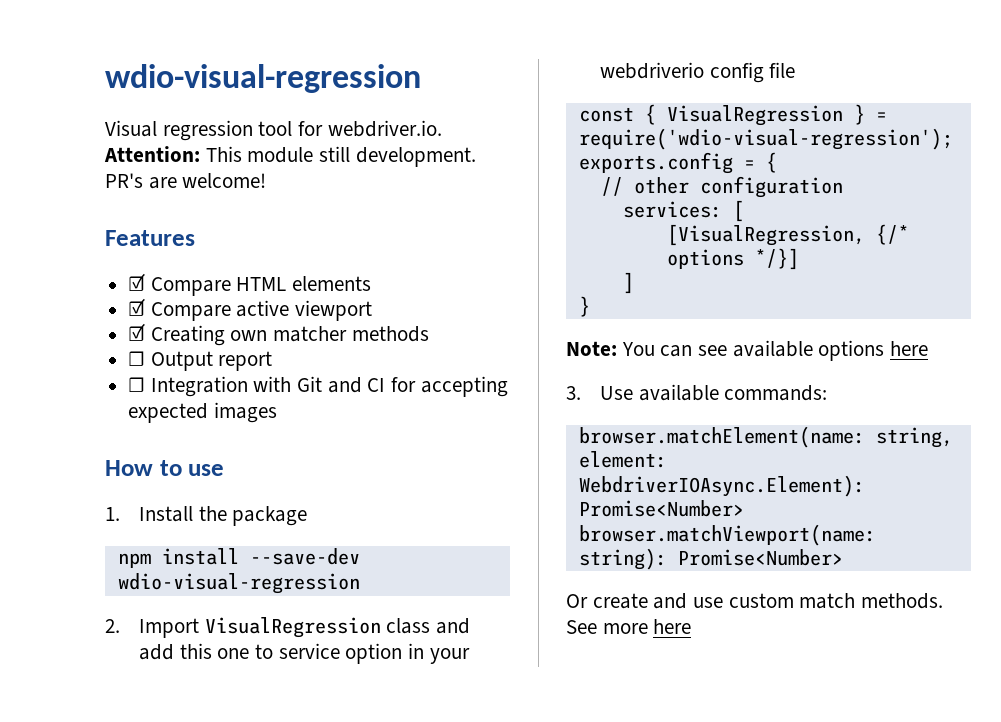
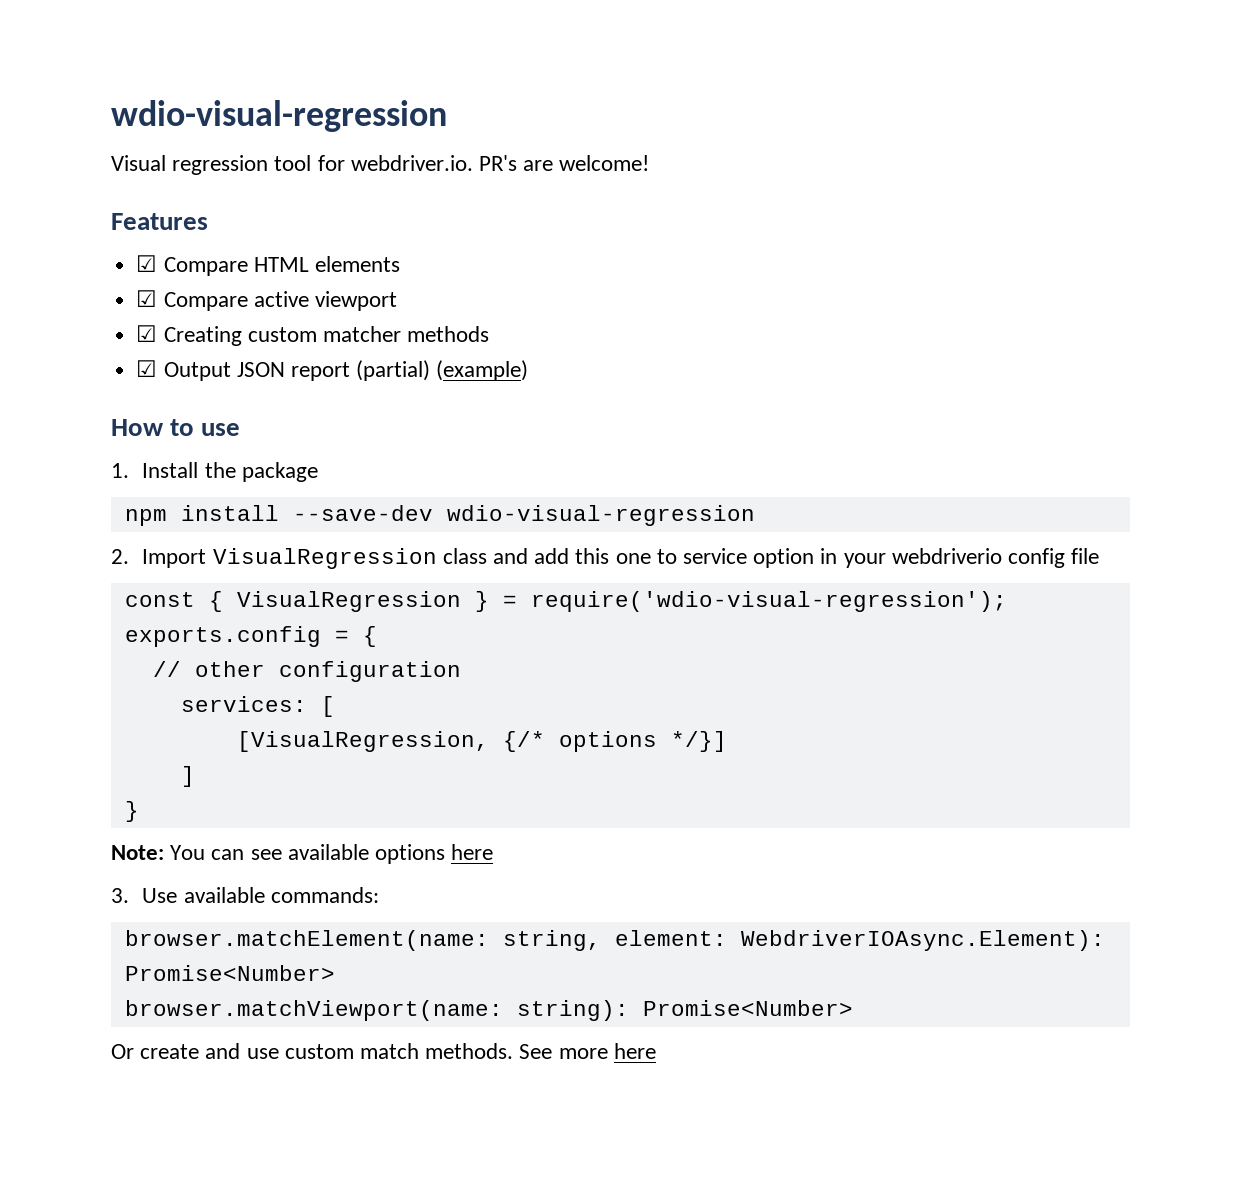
- Visual regression tool for webdriver.io. Attention: This module still development. PR's are welcome!
+ Visual regression tool for webdriver.io. PR's are welcome!
- ☑ Creating own matcher methods
+ ☑ Creating custom matcher methods
- ☐ Output report
- ☐ Integration with Git and CI for accepting expected images
+ ☑ Output JSON report (partial) (example)

